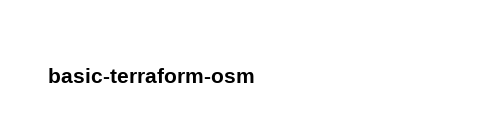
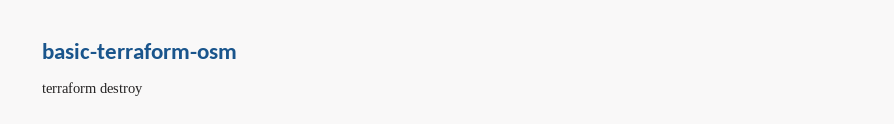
+ terraform destroy

